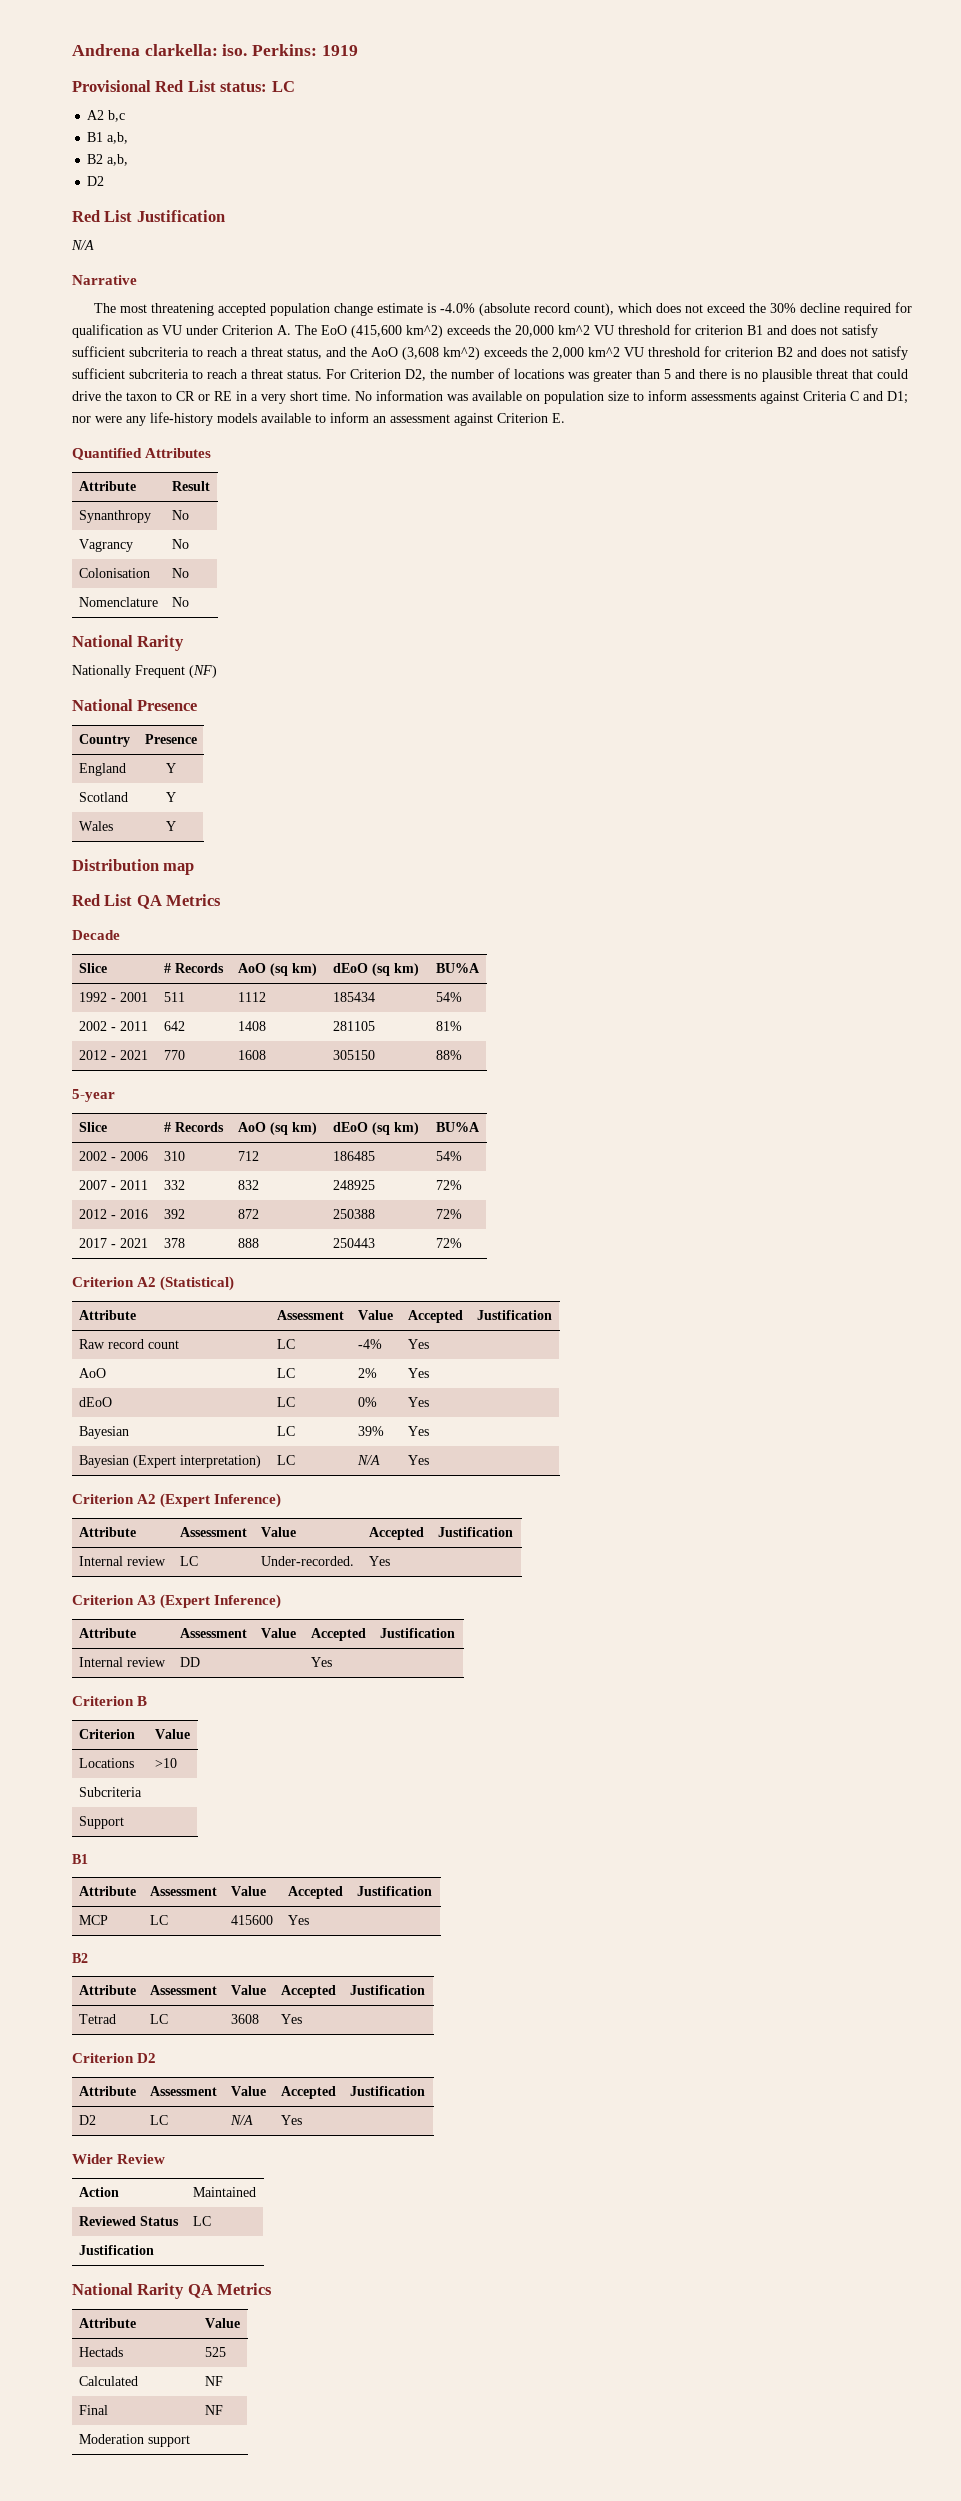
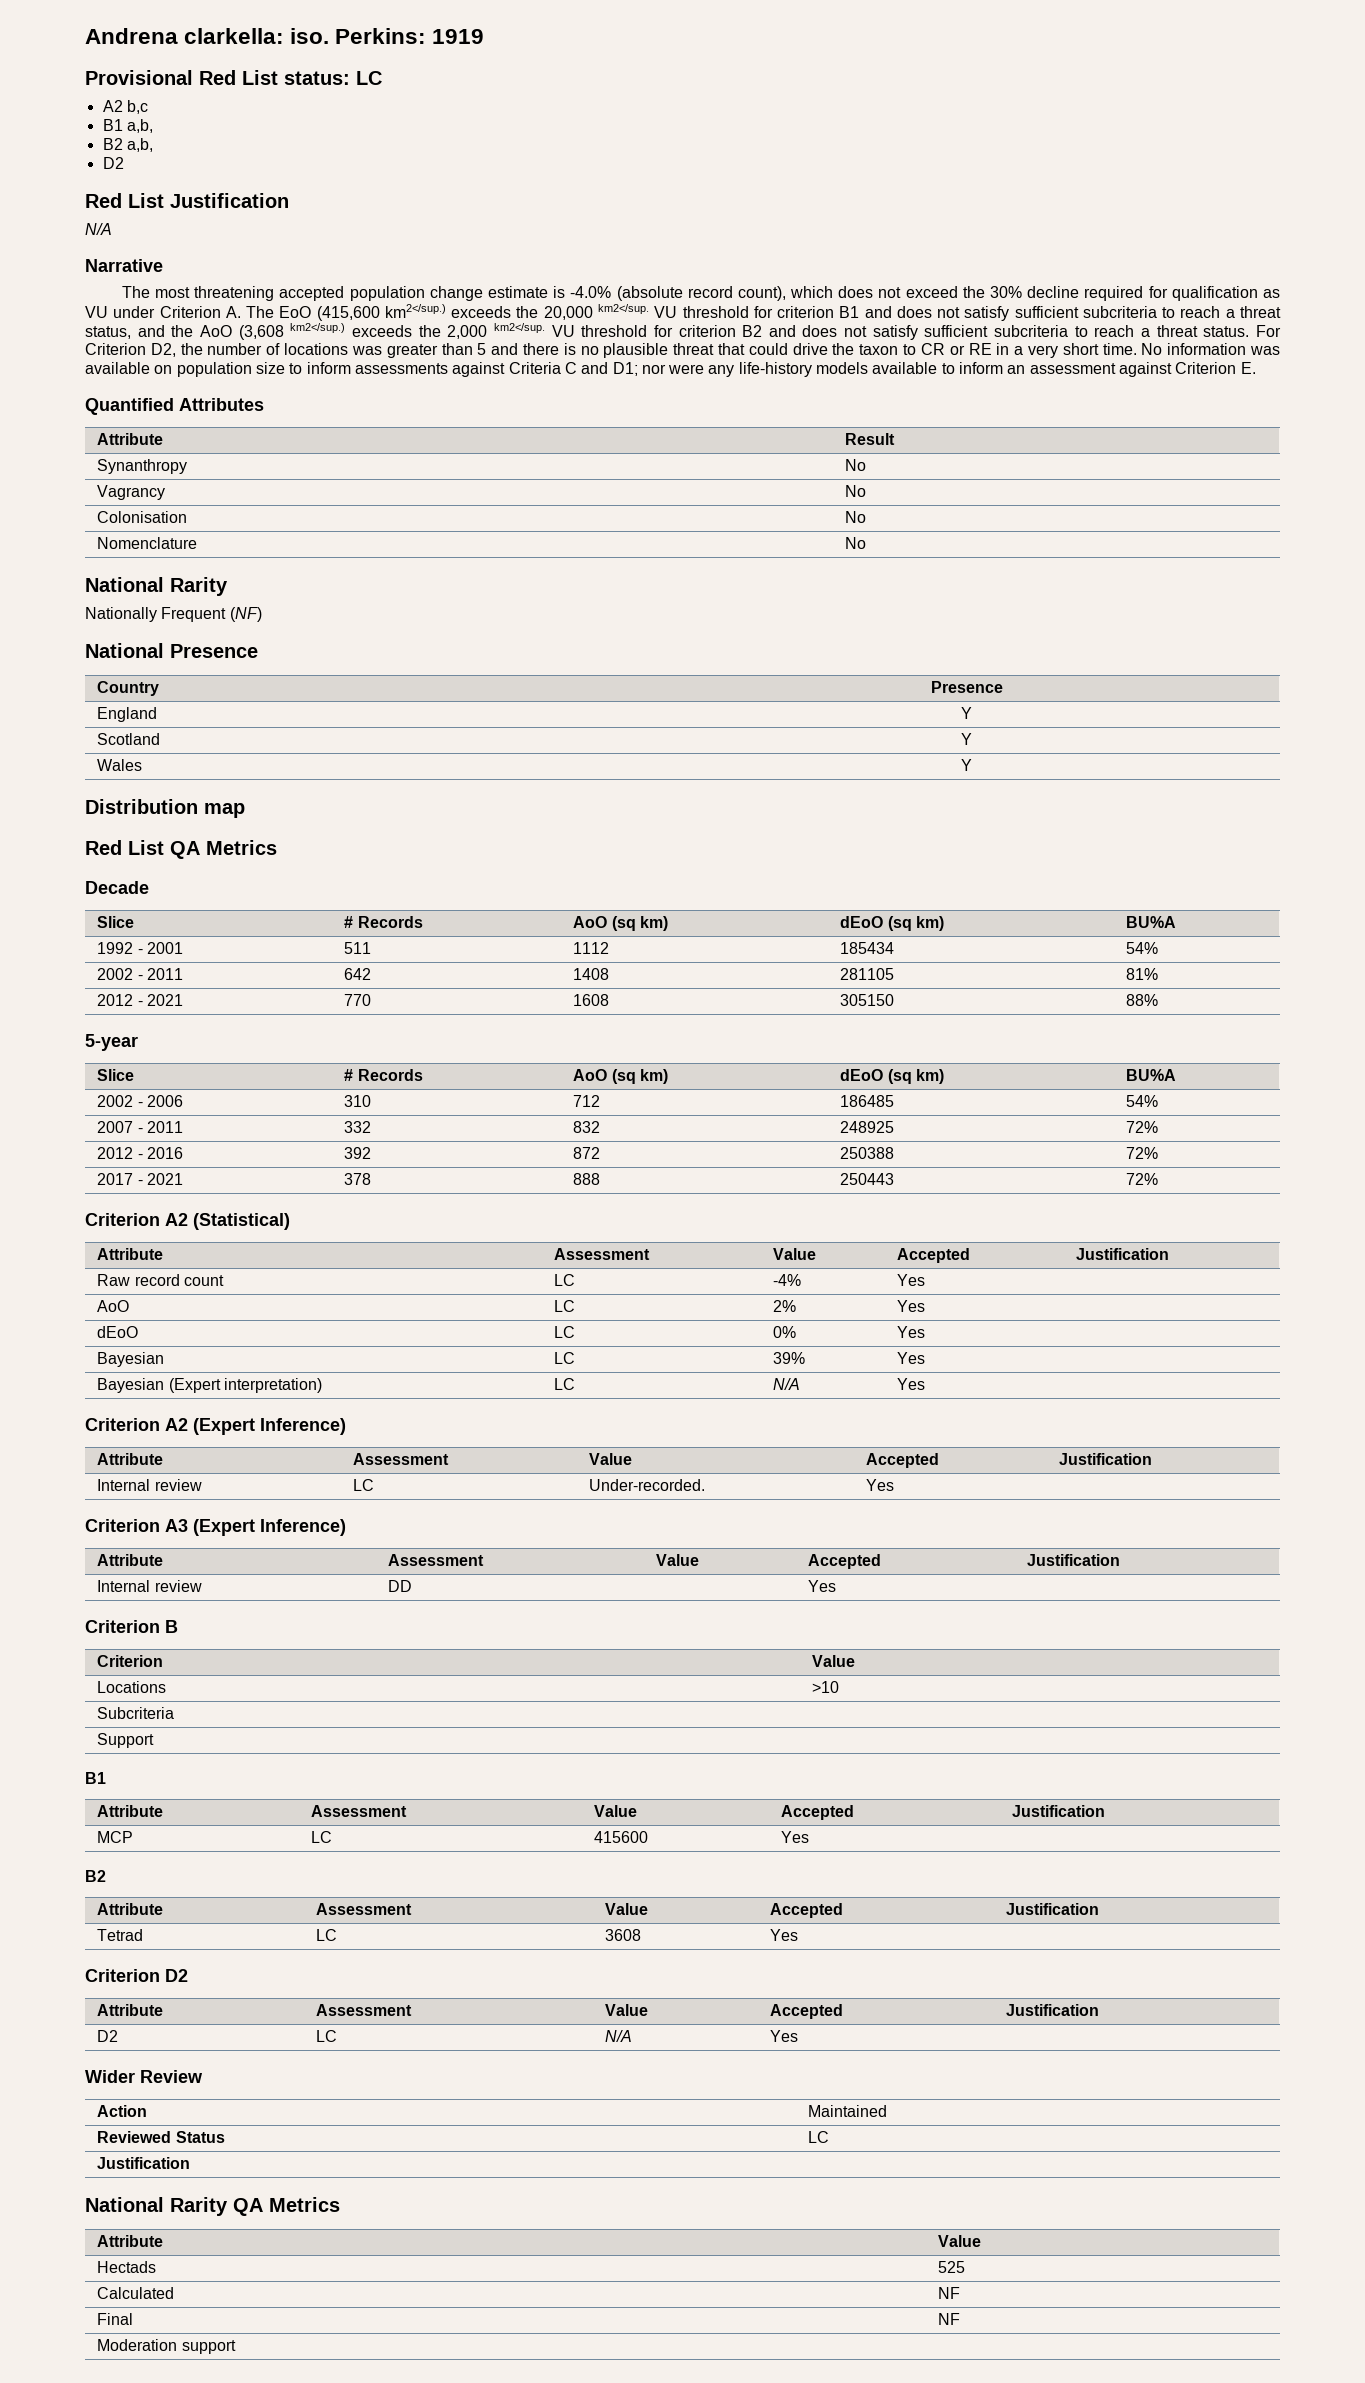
- The most threatening accepted population change estimate is -4.0% (absolute record count), which does not exceed the 30% decline required for qualification as VU under Criterion A. The EoO (415,600 km^2) exceeds the 20,000 km^2 VU threshold for criterion B1 and does not satisfy sufficient subcriteria to reach a threat status, and the AoO (3,608 km^2) exceeds the 2,000 km^2 VU threshold for criterion B2 and does not satisfy sufficient subcriteria to reach a threat status.
+ The most threatening accepted population change estimate is -4.0% (absolute record count), which does not exceed the 30% decline required for qualification as VU under Criterion A. The EoO (415,600 km2</sup.) exceeds the 20,000 km2</sup. VU threshold for criterion B1 and does not satisfy sufficient subcriteria to reach a threat status, and the AoO (3,608 km2</sup.) exceeds the 2,000 km2</sup. VU threshold for criterion B2 and does not satisfy sufficient subcriteria to reach a threat status.

